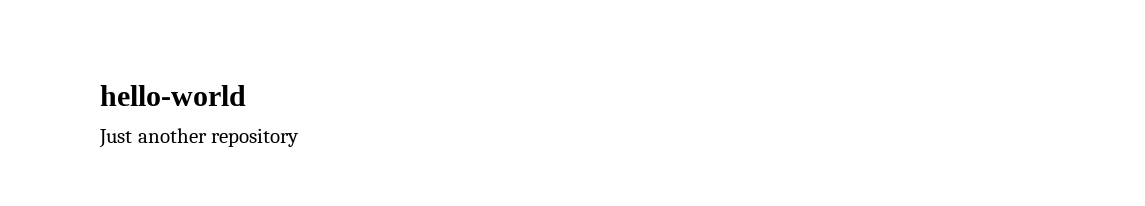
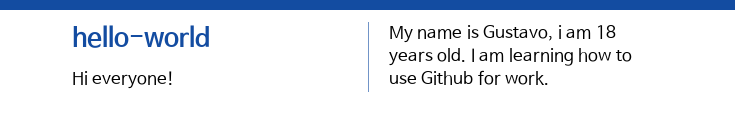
- Just another repository
+ Hi everyone!
+ My name is Gustavo, i am 18 years old. I am learning how to use Github for work.

